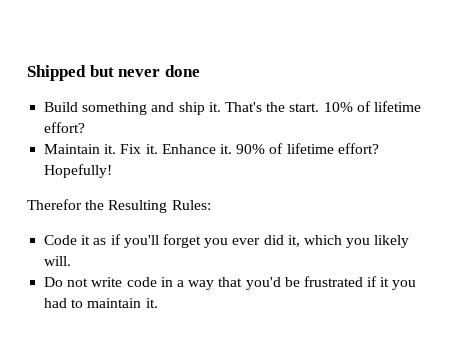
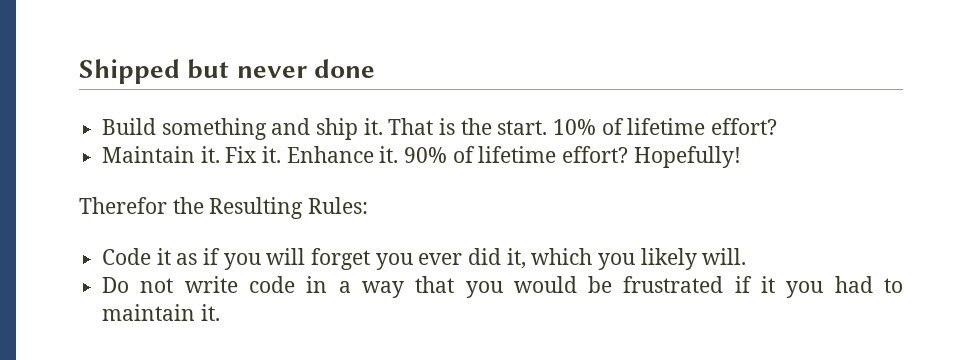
- That's the start.
+ That is the start.
- Code it as if you'll forget you ever did it, which you likely will.
+ Code it as if you will forget you ever did it, which you likely will.
- Do not write code in a way that you'd be frustrated if it you had to maintain it.
+ Do not write code in a way that you would be frustrated if it you had to maintain it.

